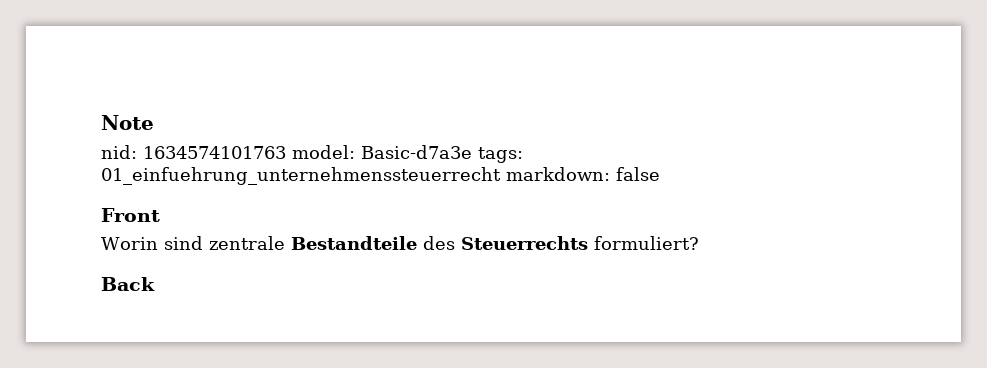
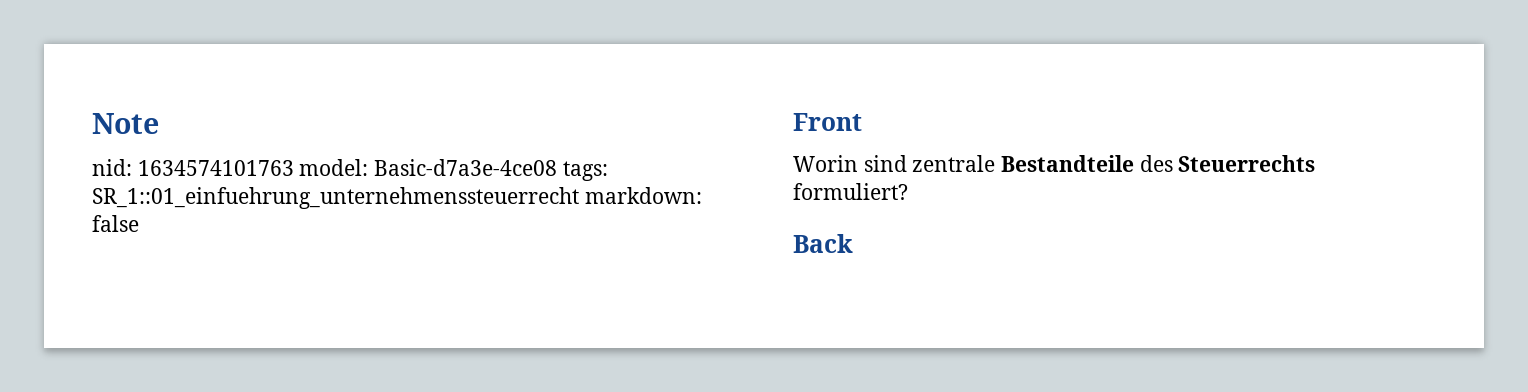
- nid: 1634574101763 model: Basic-d7a3e tags: 01_einfuehrung_unternehmenssteuerrecht markdown: false
+ nid: 1634574101763 model: Basic-d7a3e-4ce08 tags: SR_1::01_einfuehrung_unternehmenssteuerrecht markdown: false

